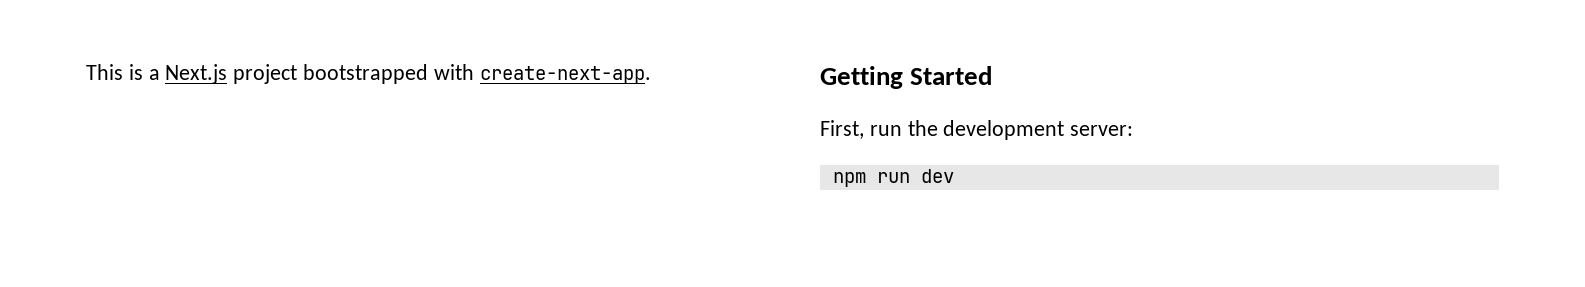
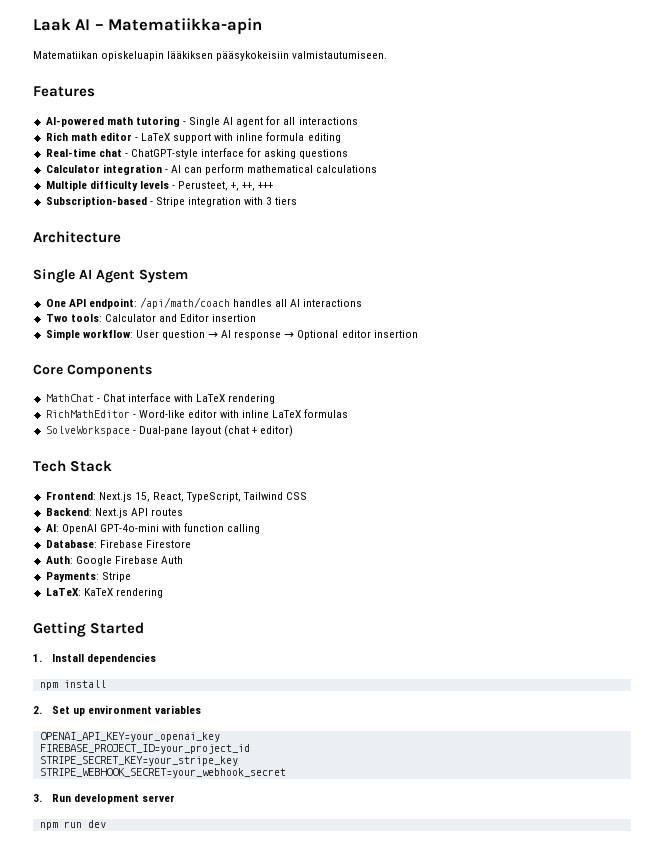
- This is a Next.js project bootstrapped with create-next-app.
+ Laak AI – Matematiikka-apin
+ Matematiikan opiskeluapin lääkiksen pääsykokeisiin valmistautumiseen.
+ Features
+ AI-powered math tutoring - Single AI agent for all interactions
+ Rich math editor - LaTeX support with inline formula editing
+ Real-time chat - ChatGPT-style interface for asking questions
+ Calculator integration - AI can perform mathematical calculations
+ Multiple difficulty levels - Perusteet, +, ++, +++
+ Subscription-based - Stripe integration with 3 tiers
+ Architecture
+ Single AI Agent System
+ One API endpoint: /api/math/coach handles all AI interactions
+ Two tools: Calculator and Editor insertion
+ Simple workflow: User question → AI response → Optional editor insertion
+ Core Components
+ MathChat - Chat interface with LaTeX rendering
+ RichMathEditor - Word-like editor with inline LaTeX formulas
+ SolveWorkspace - Dual-pane layout (chat + editor)
+ Tech Stack
+ Frontend: Next.js 15, React, TypeScript, Tailwind CSS
+ Backend: Next.js API routes
+ AI: OpenAI GPT-4o-mini with function calling
+ Database: Firebase Firestore
+ Auth: Google Firebase Auth
+ Payments: Stripe
+ LaTeX: KaTeX rendering
  Getting Started
- First, run the development server:
+ 1. Install dependencies
+ npm install
+ 2. Set up environment variables
+ OPENAI_API_KEY=your_openai_key
+ FIREBASE_PROJECT_ID=your_project_id
+ STRIPE_SECRET_KEY=your_stripe_key
+ STRIPE_WEBHOOK_SECRET=your_webhook_secret
+ 3. Run development server

